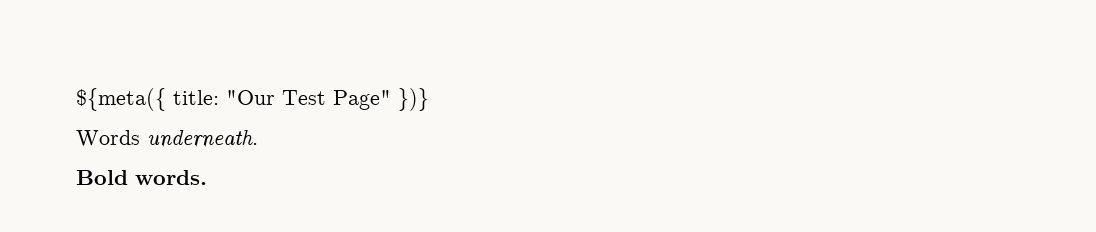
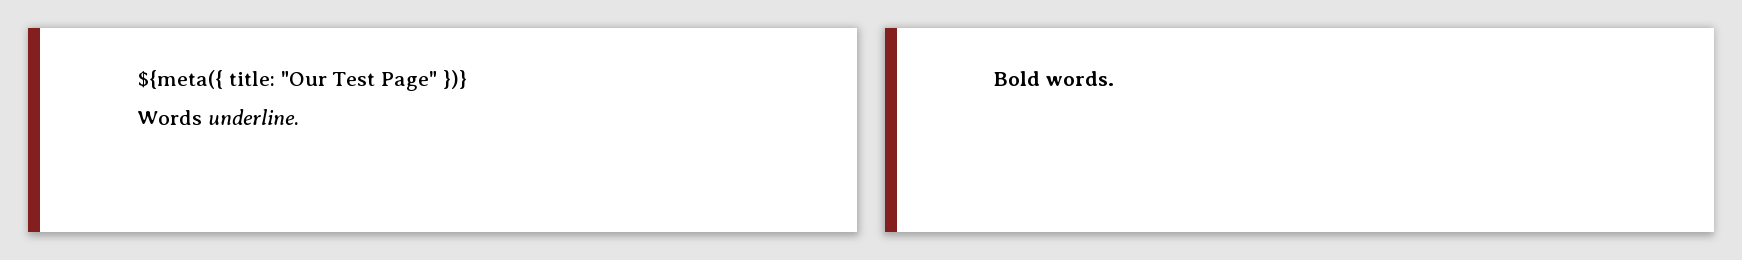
- Words underneath.
+ Words underline.

